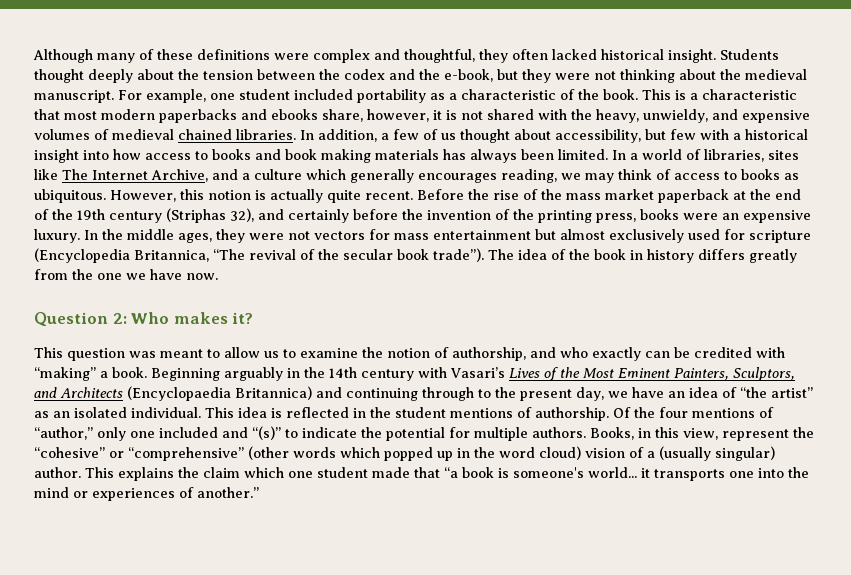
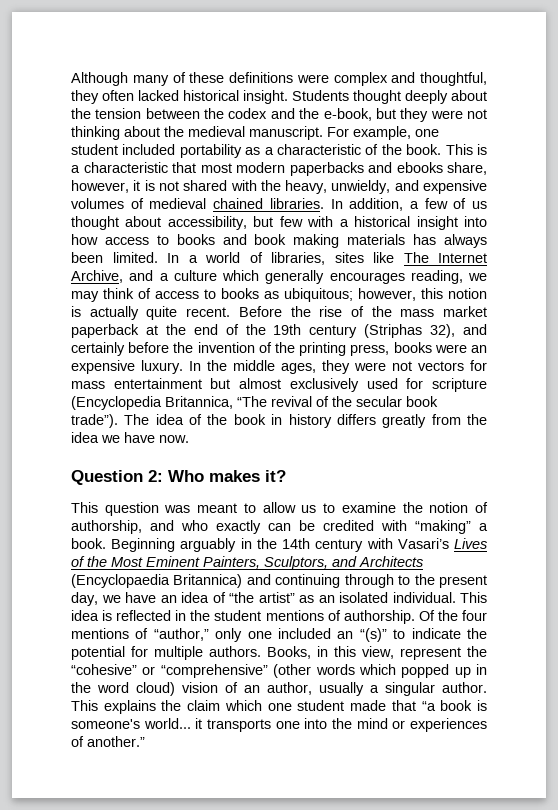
- In a world of libraries, sites like The Internet Archive, and a culture which generally encourages reading, we may think of access to books as ubiquitous. However, this notion is actually quite recent.
+ In a world of libraries, sites like The Internet Archive, and a culture which generally encourages reading, we may think of access to books as ubiquitous; however, this notion is actually quite recent.
- The idea of the book in history differs greatly from the one we have now.
+ The idea of the book in history differs greatly from the idea we have now.
- Of the four mentions of “author,” only one included and “(s)” to indicate the potential for multiple authors.
+ Of the four mentions of “author,” only one included an “(s)” to indicate the potential for multiple authors.
- Books, in this view, represent the “cohesive” or “comprehensive” (other words which popped up in the word cloud) vision of a (usually singular) author.
+ Books, in this view, represent the “cohesive” or “comprehensive” (other words which popped up in the word cloud) vision of an author, usually a singular author.

